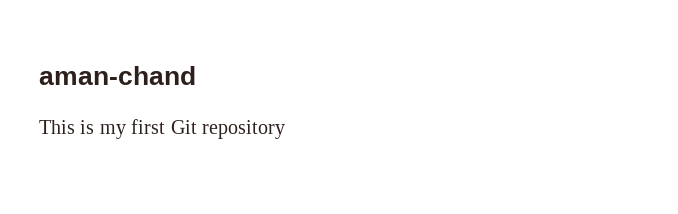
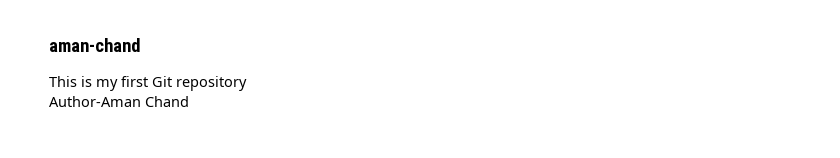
+ Author-Aman Chand

